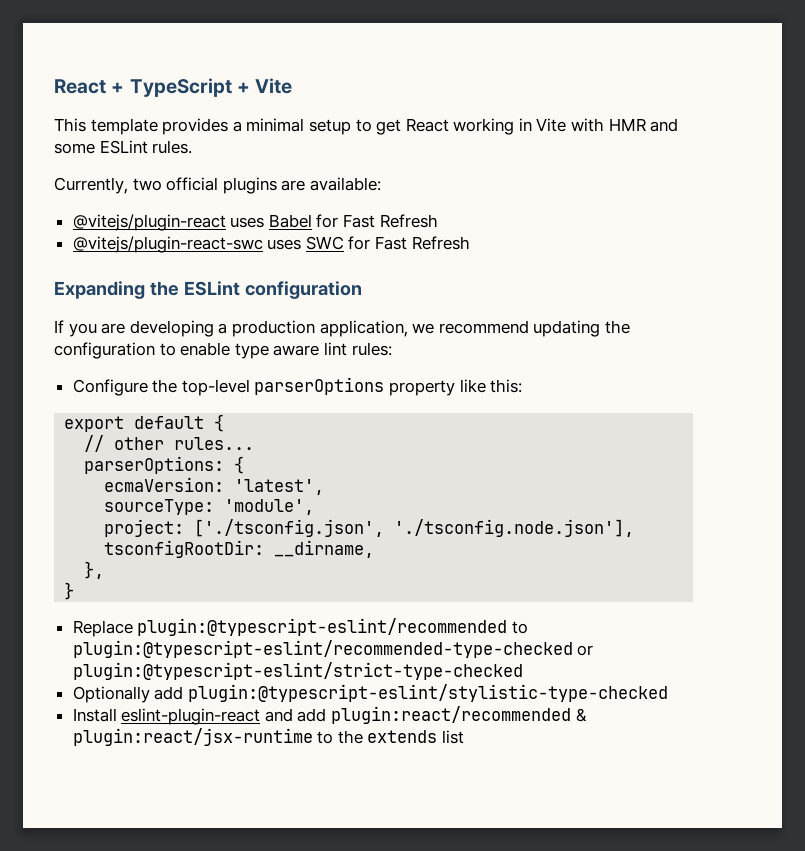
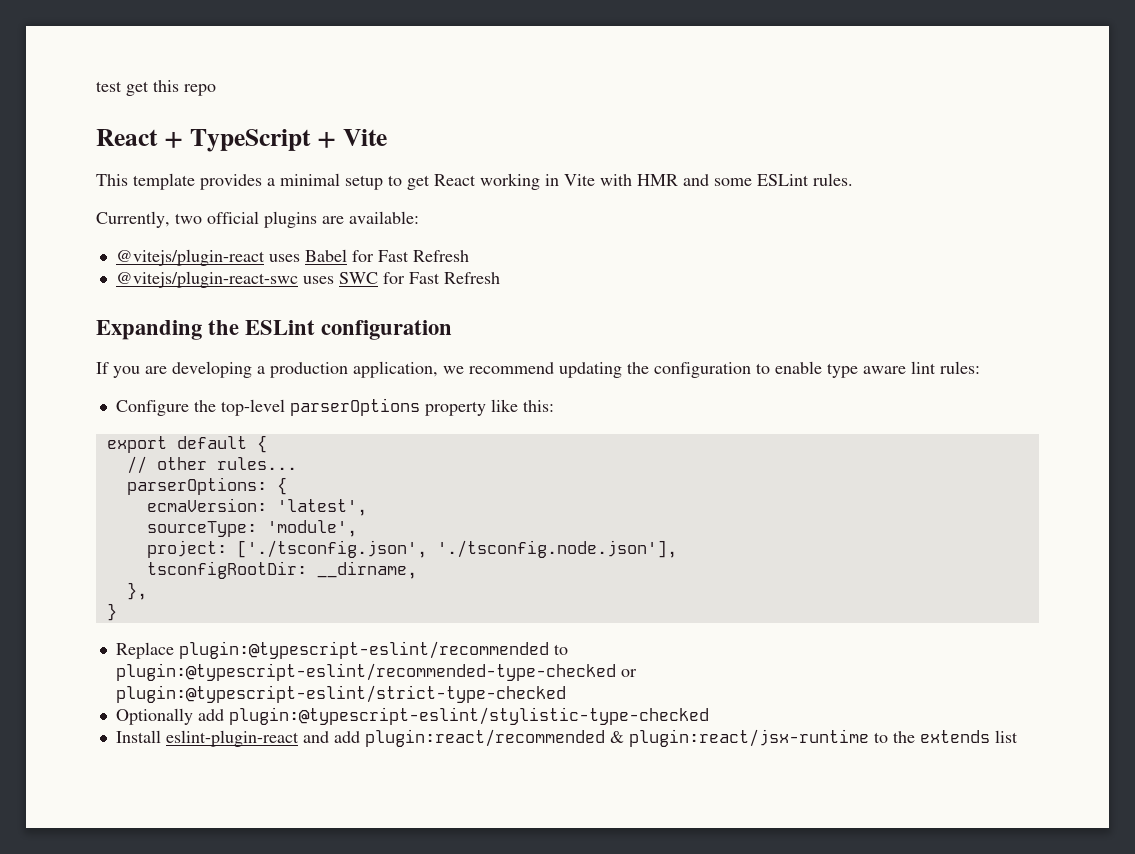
+ test get this repo

